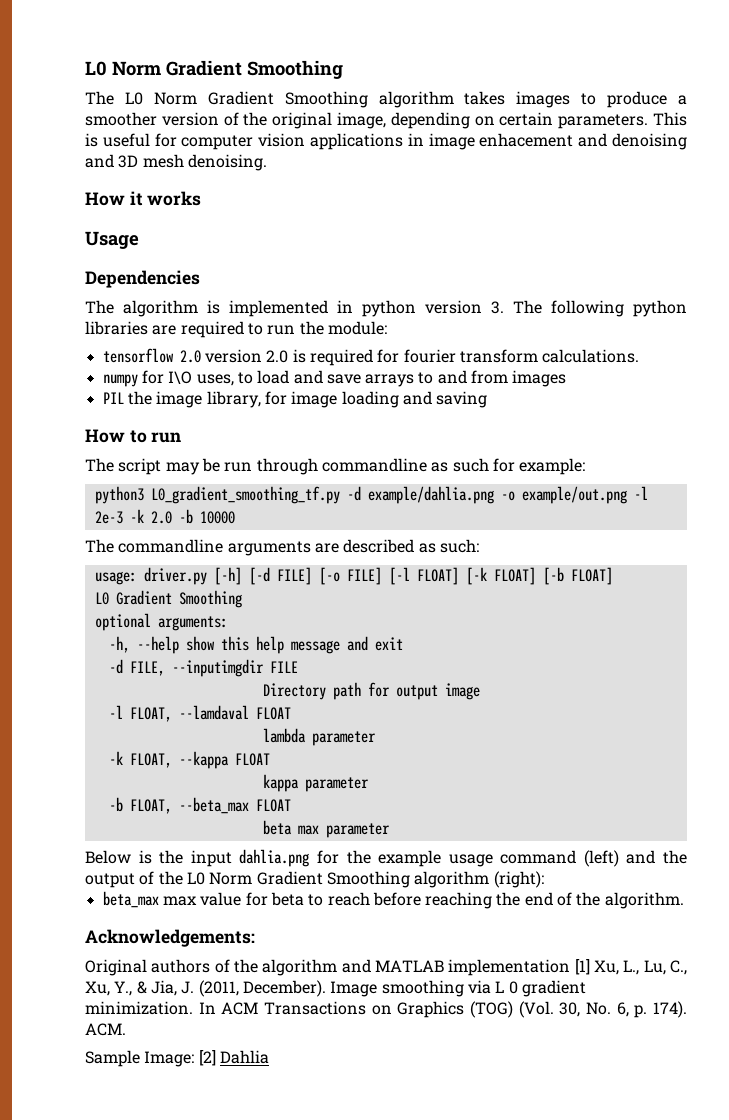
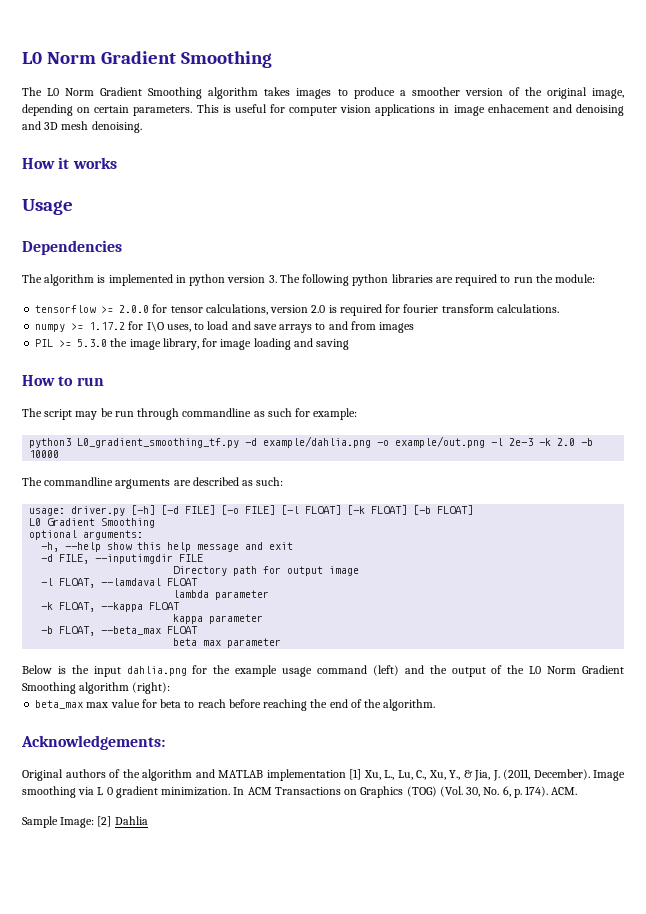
- tensorflow 2.0 version 2.0 is required for fourier transform calculations.
+ tensorflow >= 2.0.0 for tensor calculations, version 2.0 is required for fourier transform calculations.
- numpy for I\O uses, to load and save arrays to and from images
+ numpy >= 1.17.2 for I\O uses, to load and save arrays to and from images
- PIL the image library, for image loading and saving
+ PIL >= 5.3.0 the image library, for image loading and saving

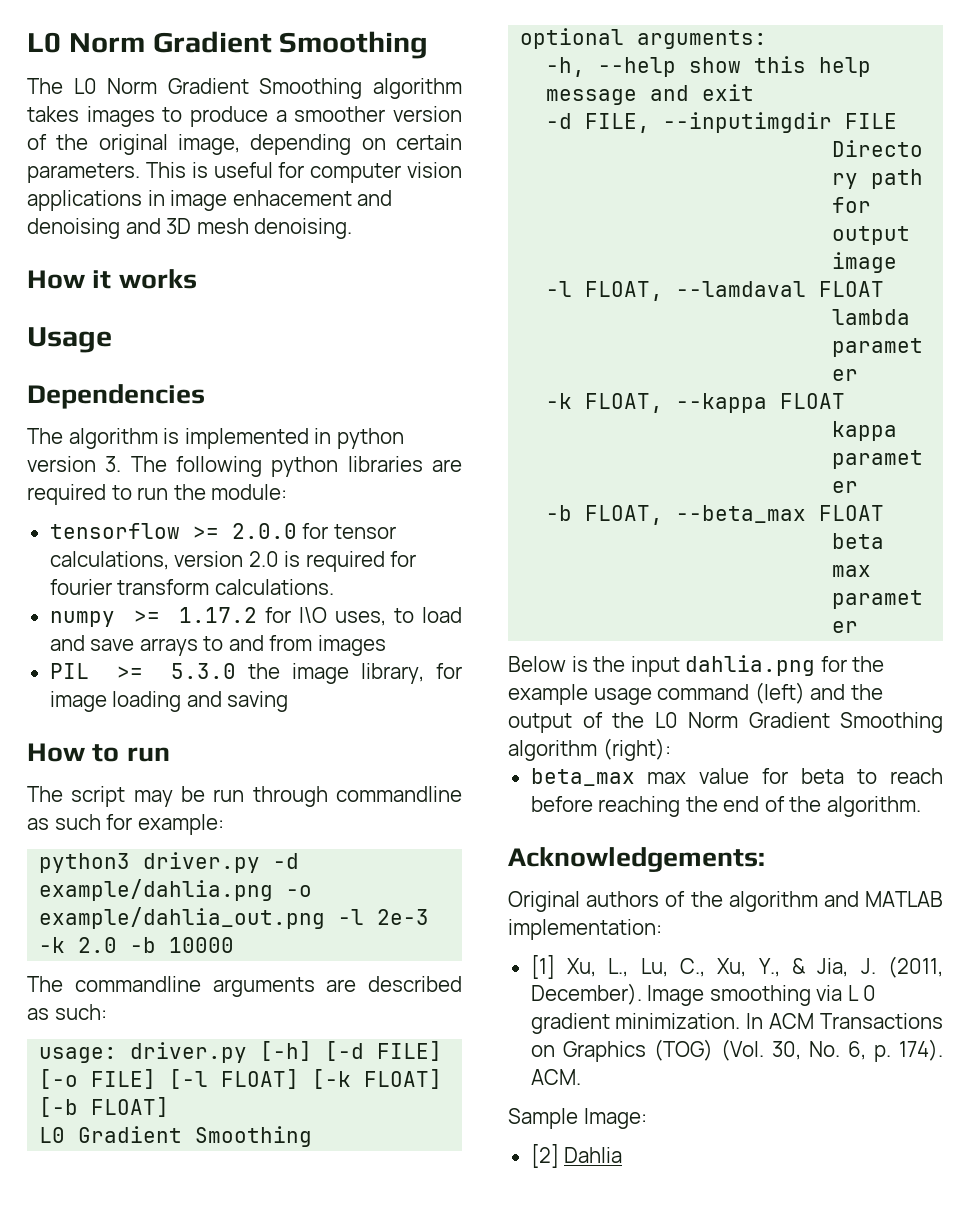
- python3 L0_gradient_smoothing_tf.py -d example/dahlia.png -o example/out.png -l 2e-3 -k 2.0 -b 10000
+ python3 driver.py -d example/dahlia.png -o example/dahlia_out.png -l 2e-3 -k 2.0 -b 10000
- Original authors of the algorithm and MATLAB implementation [1] Xu, L., Lu, C., Xu, Y., & Jia, J. (2011, December).
+ Original authors of the algorithm and MATLAB implementation:
+ [1] Xu, L., Lu, C., Xu, Y., & Jia, J. (2011, December).
- Sample Image: [2] Dahlia
+ Sample Image:
+ [2] Dahlia

